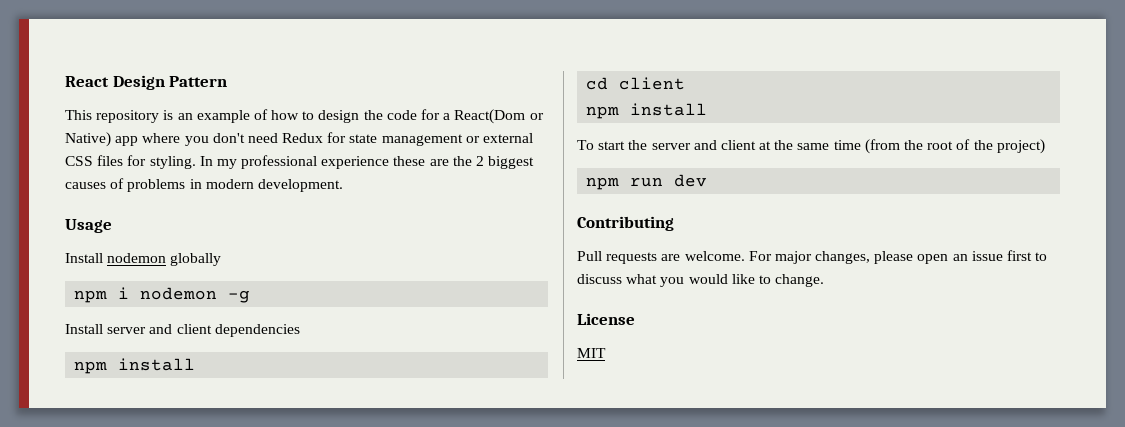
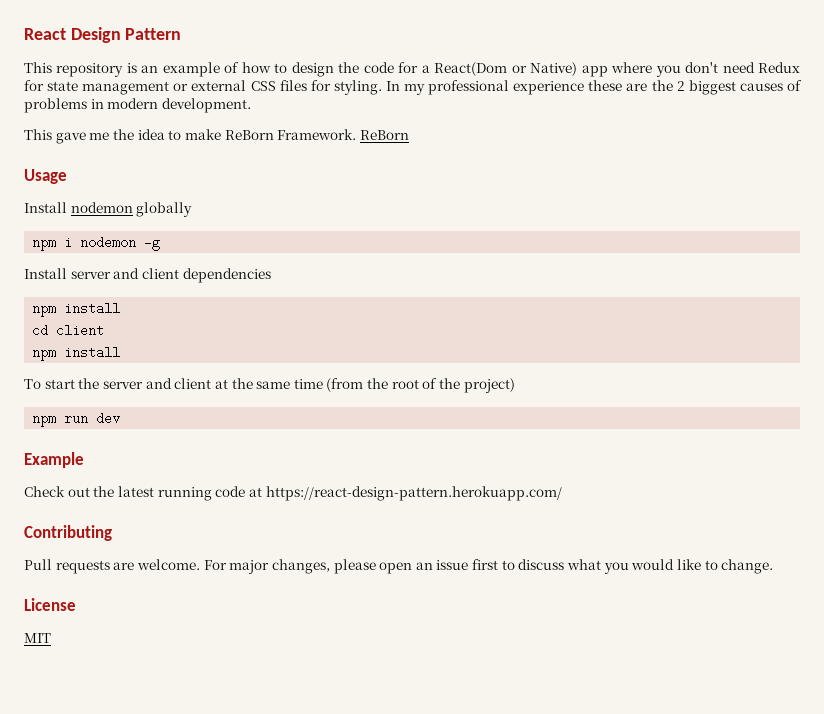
+ This gave me the idea to make ReBorn Framework. ReBorn
+ Example
+ Check out the latest running code at https://react-design-pattern.herokuapp.com/

